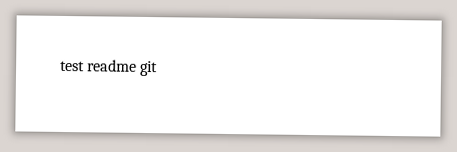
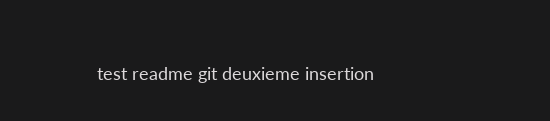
- test readme git
+ test readme git deuxieme insertion

